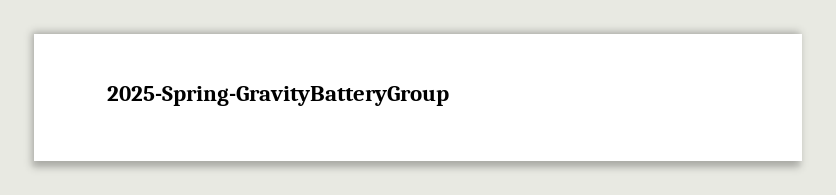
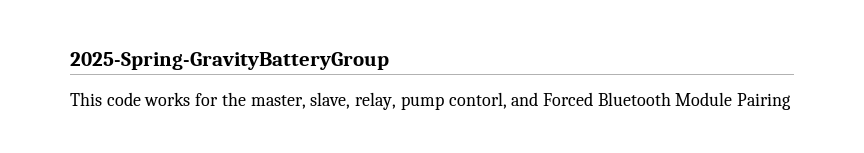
+ This code works for the master, slave, relay, pump contorl, and Forced Bluetooth Module Pairing

